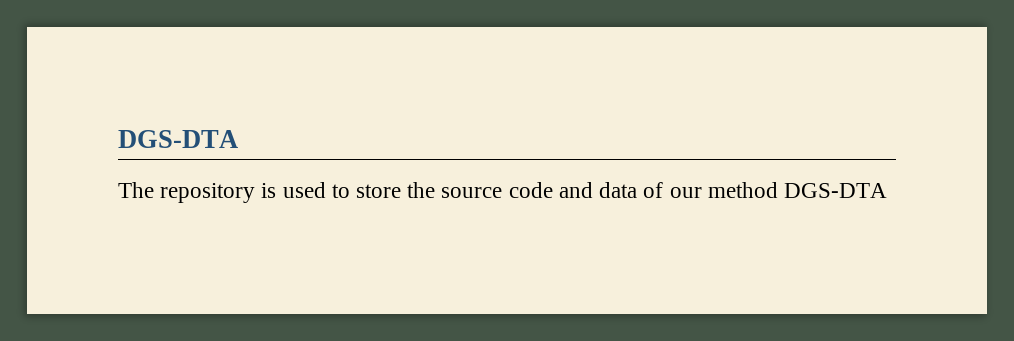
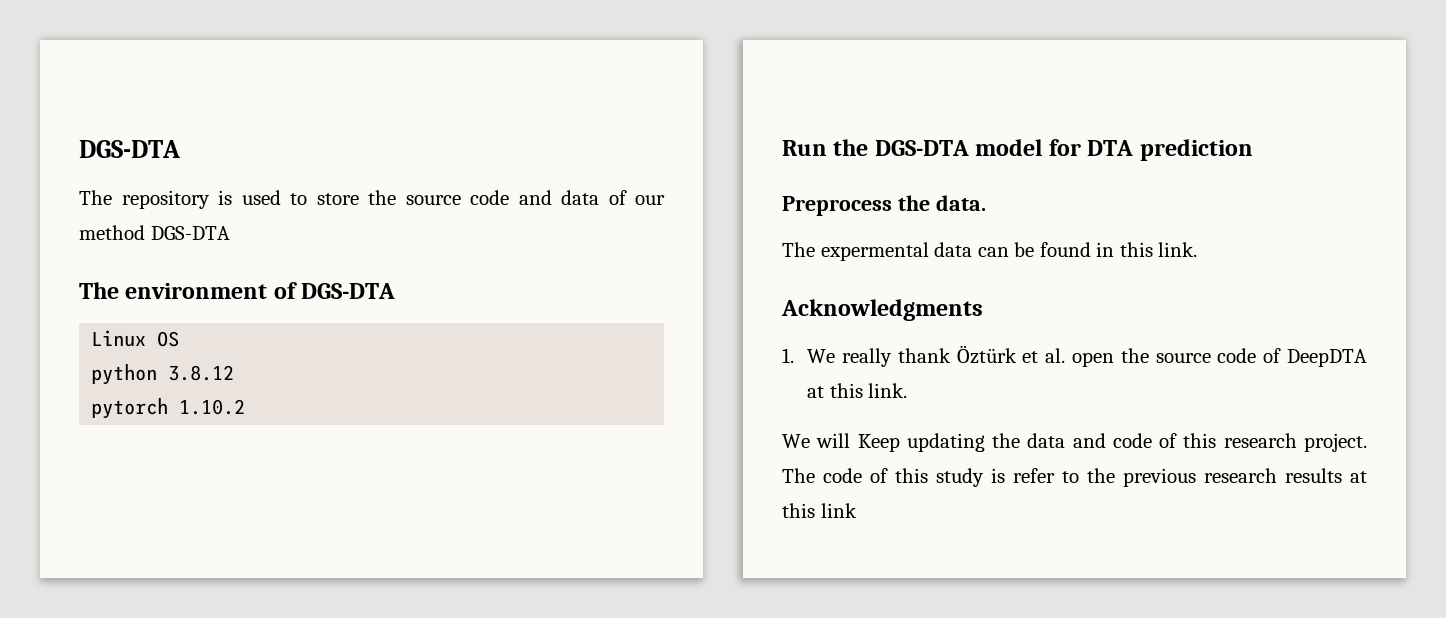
+ The environment of DGS-DTA
+ Linux OS
+ python 3.8.12
+ pytorch 1.10.2
+ Run the DGS-DTA model for DTA prediction
+ Preprocess the data.
+ The expermental data can be found in this link.
+ Acknowledgments
+ 1. We really thank Öztürk et al. open the source code of DeepDTA at this link.
+ We will Keep updating the data and code of this research project. The code of this study is refer to the previous research results at this link

